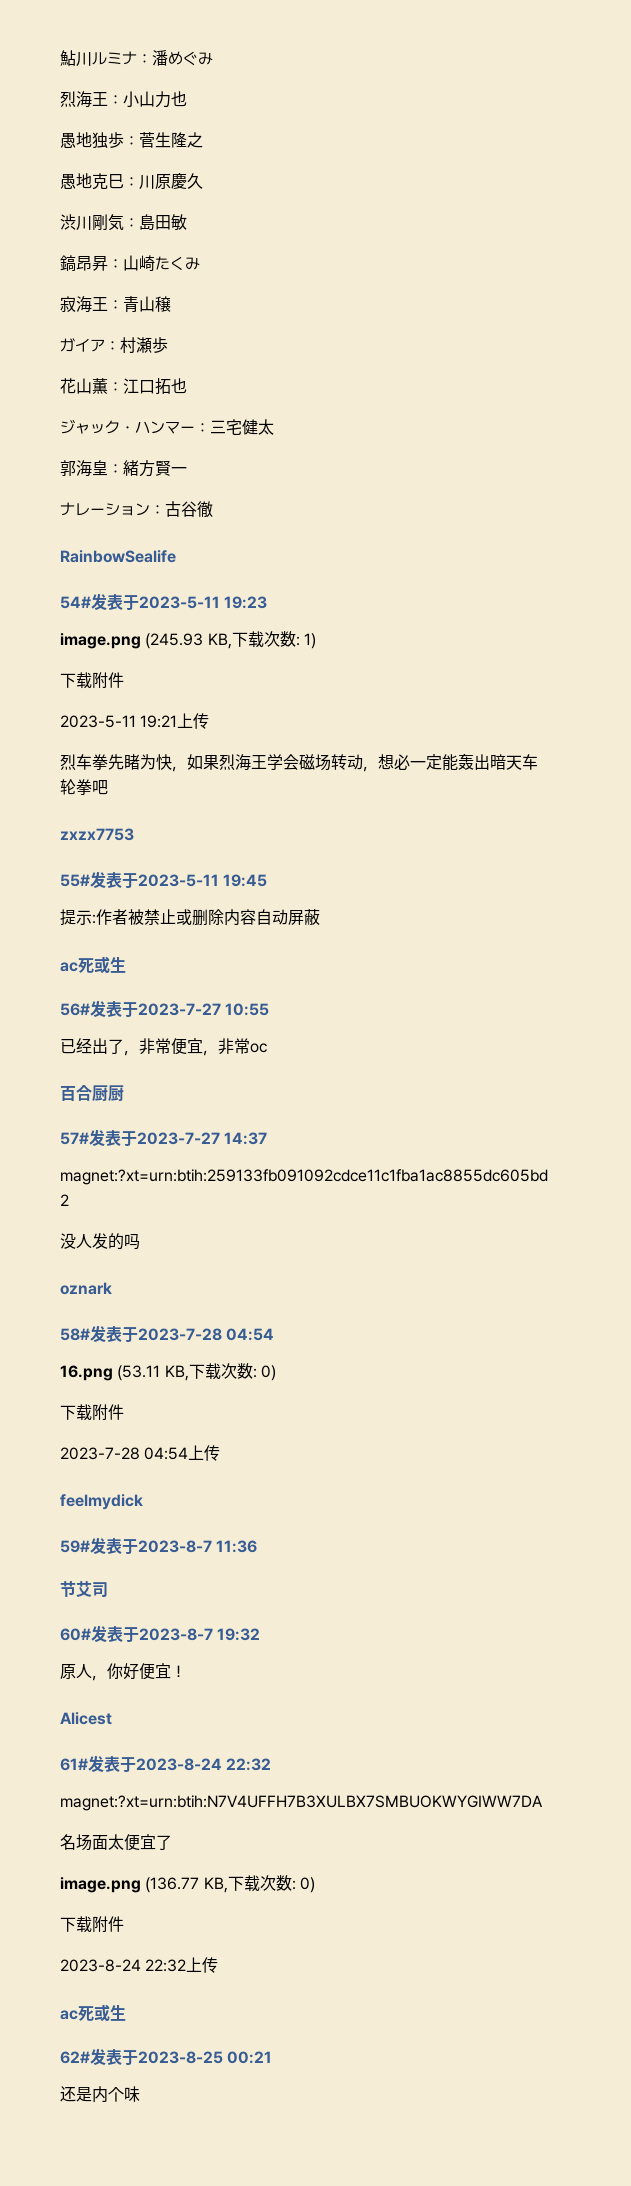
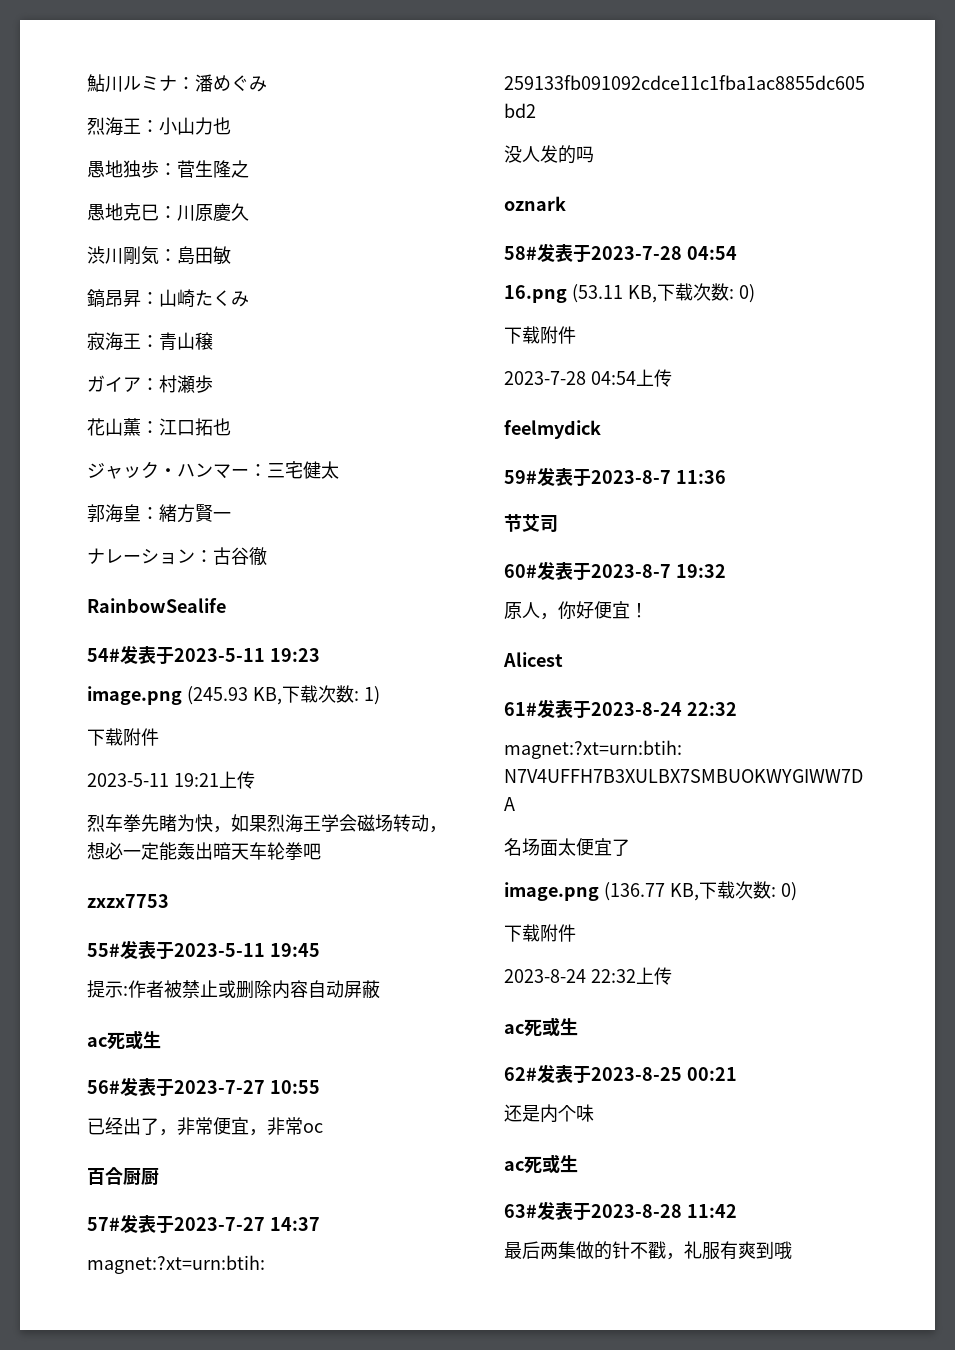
  还是内个味
+ ac死或生
+ 63#发表于2023-8-28 11:42
+ 最后两集做的针不戳，礼服有爽到哦

